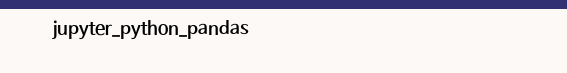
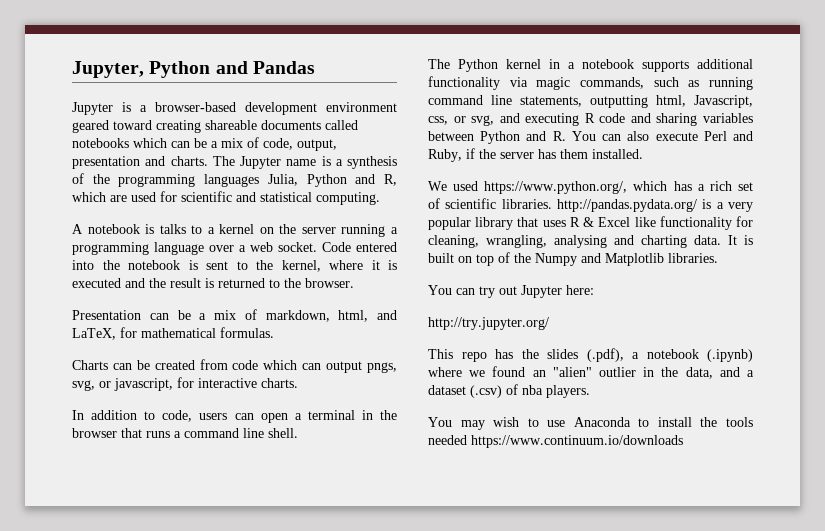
- jupyter_python_pandas
+ Jupyter, Python and Pandas
+ Jupyter is a browser-based development environment geared toward creating shareable documents called notebooks which can be a mix of code, output, presentation and charts. The Jupyter name is a synthesis of the programming languages Julia, Python and R, which are used for scientific and statistical computing.
+ A notebook is talks to a kernel on the server running a programming language over a web socket. Code entered into the notebook is sent to the kernel, where it is executed and the result is returned to the browser.
+ Presentation can be a mix of markdown, html, and LaTeX, for mathematical formulas.
+ Charts can be created from code which can output pngs, svg, or javascript, for interactive charts.
+ In addition to code, users can open a terminal in the browser that runs a command line shell.
+ The Python kernel in a notebook supports additional functionality via magic commands, such as running command line statements, outputting html, Javascript, css, or svg, and executing R code and sharing variables between Python and R. You can also execute Perl and Ruby, if the server has them installed.
+ We used https://www.python.org/, which has a rich set of scientific libraries. http://pandas.pydata.org/ is a very popular library that uses R & Excel like functionality for cleaning, wrangling, analysing and charting data. It is built on top of the Numpy and Matplotlib libraries.
+ You can try out Jupyter here:
+ http://try.jupyter.org/
+ This repo has the slides (.pdf), a notebook (.ipynb) where we found an "alien" outlier in the data, and a dataset (.csv) of nba players.
+ You may wish to use Anaconda to install the tools needed https://www.continuum.io/downloads

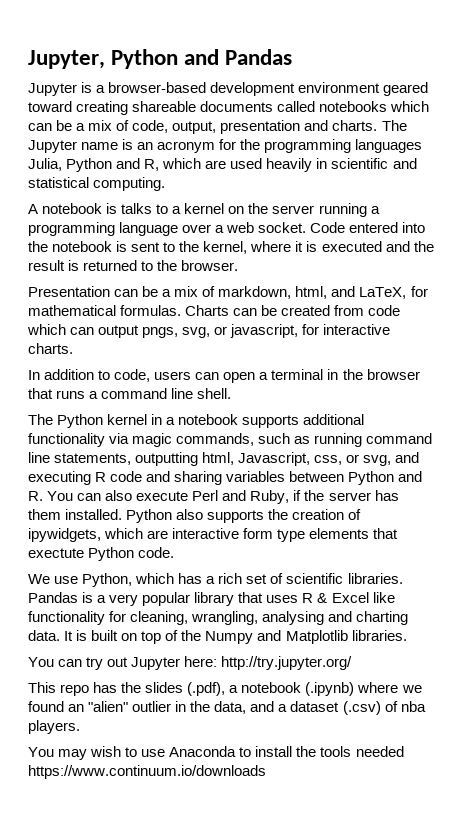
- The Jupyter name is a synthesis of the programming languages Julia, Python and R, which are used for scientific and statistical computing.
+ The Jupyter name is an acronym for the programming languages Julia, Python and R, which are used heavily in scientific and statistical computing.
- Presentation can be a mix of markdown, html, and LaTeX, for mathematical formulas.
- Charts can be created from code which can output pngs, svg, or javascript, for interactive charts.
+ Presentation can be a mix of markdown, html, and LaTeX, for mathematical formulas. Charts can be created from code which can output pngs, svg, or javascript, for interactive charts.
+ Python also supports the creation of ipywidgets, which are interactive form type elements that exectute Python code.
- We used https://www.python.org/, which has a rich set of scientific libraries. http://pandas.pydata.org/ is a very popular library that uses R & Excel like functionality for cleaning, wrangling, analysing and charting data.
+ We use Python, which has a rich set of scientific libraries. Pandas is a very popular library that uses R & Excel like functionality for cleaning, wrangling, analysing and charting data.
- You can try out Jupyter here:
- http://try.jupyter.org/
+ You can try out Jupyter here: http://try.jupyter.org/

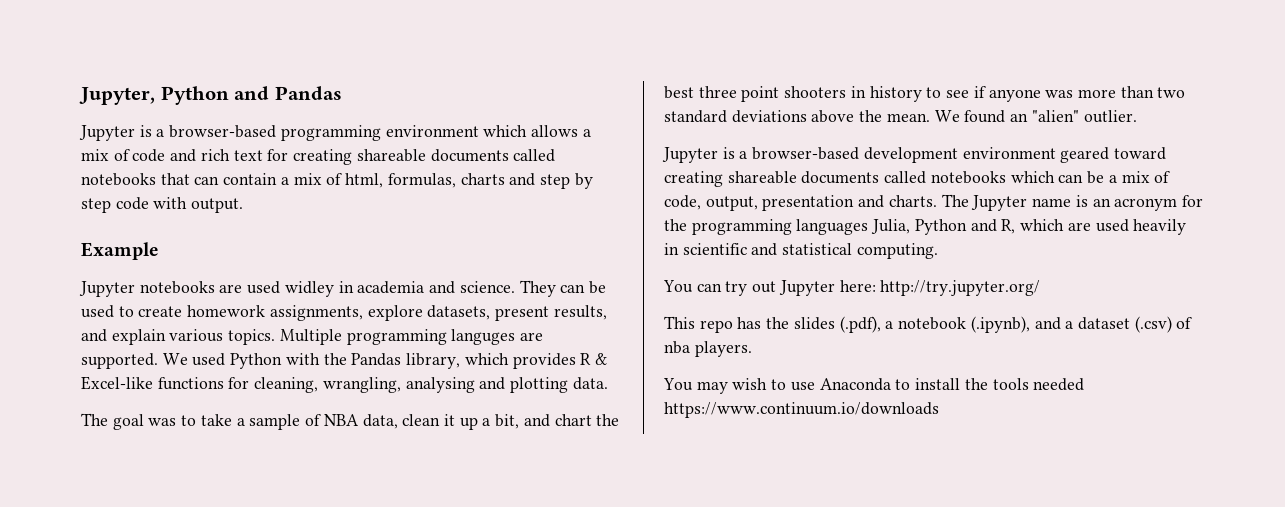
+ Jupyter is a browser-based programming environment which allows a mix of code and rich text for creating shareable documents called notebooks that can contain a mix of html, formulas, charts and step by step code with output.
+ Example
+ Jupyter notebooks are used widley in academia and science. They can be used to create homework assignments, explore datasets, present results, and explain various topics. Multiple programming languges are supported. We used Python with the Pandas library, which provides R & Excel-like functions for cleaning, wrangling, analysing and plotting data.
+ The goal was to take a sample of NBA data, clean it up a bit, and chart the best three point shooters in history to see if anyone was more than two standard deviations above the mean. We found an "alien" outlier.
- A notebook is talks to a kernel on the server running a programming language over a web socket. Code entered into the notebook is sent to the kernel, where it is executed and the result is returned to the browser.
- Presentation can be a mix of markdown, html, and LaTeX, for mathematical formulas. Charts can be created from code which can output pngs, svg, or javascript, for interactive charts.
- In addition to code, users can open a terminal in the browser that runs a command line shell.
- The Python kernel in a notebook supports additional functionality via magic commands, such as running command line statements, outputting html, Javascript, css, or svg, and executing R code and sharing variables between Python and R. You can also execute Perl and Ruby, if the server has them installed. Python also supports the creation of ipywidgets, which are interactive form type elements that exectute Python code.
- We use Python, which has a rich set of scientific libraries. Pandas is a very popular library that uses R & Excel like functionality for cleaning, wrangling, analysing and charting data. It is built on top of the Numpy and Matplotlib libraries.
- This repo has the slides (.pdf), a notebook (.ipynb) where we found an "alien" outlier in the data, and a dataset (.csv) of nba players.
+ This repo has the slides (.pdf), a notebook (.ipynb), and a dataset (.csv) of nba players.

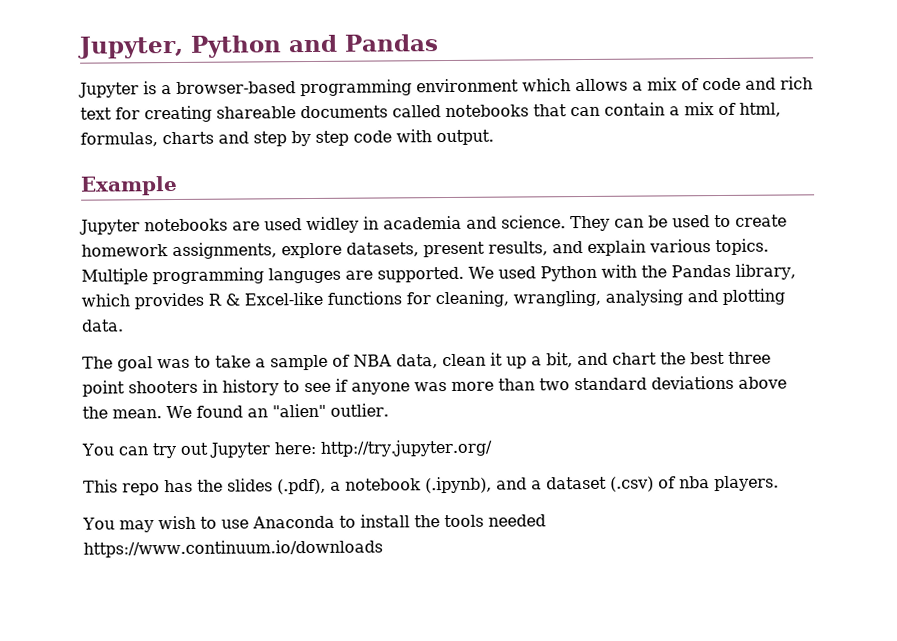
- Jupyter is a browser-based development environment geared toward creating shareable documents called notebooks which can be a mix of code, output, presentation and charts. The Jupyter name is an acronym for the programming languages Julia, Python and R, which are used heavily in scientific and statistical computing.

